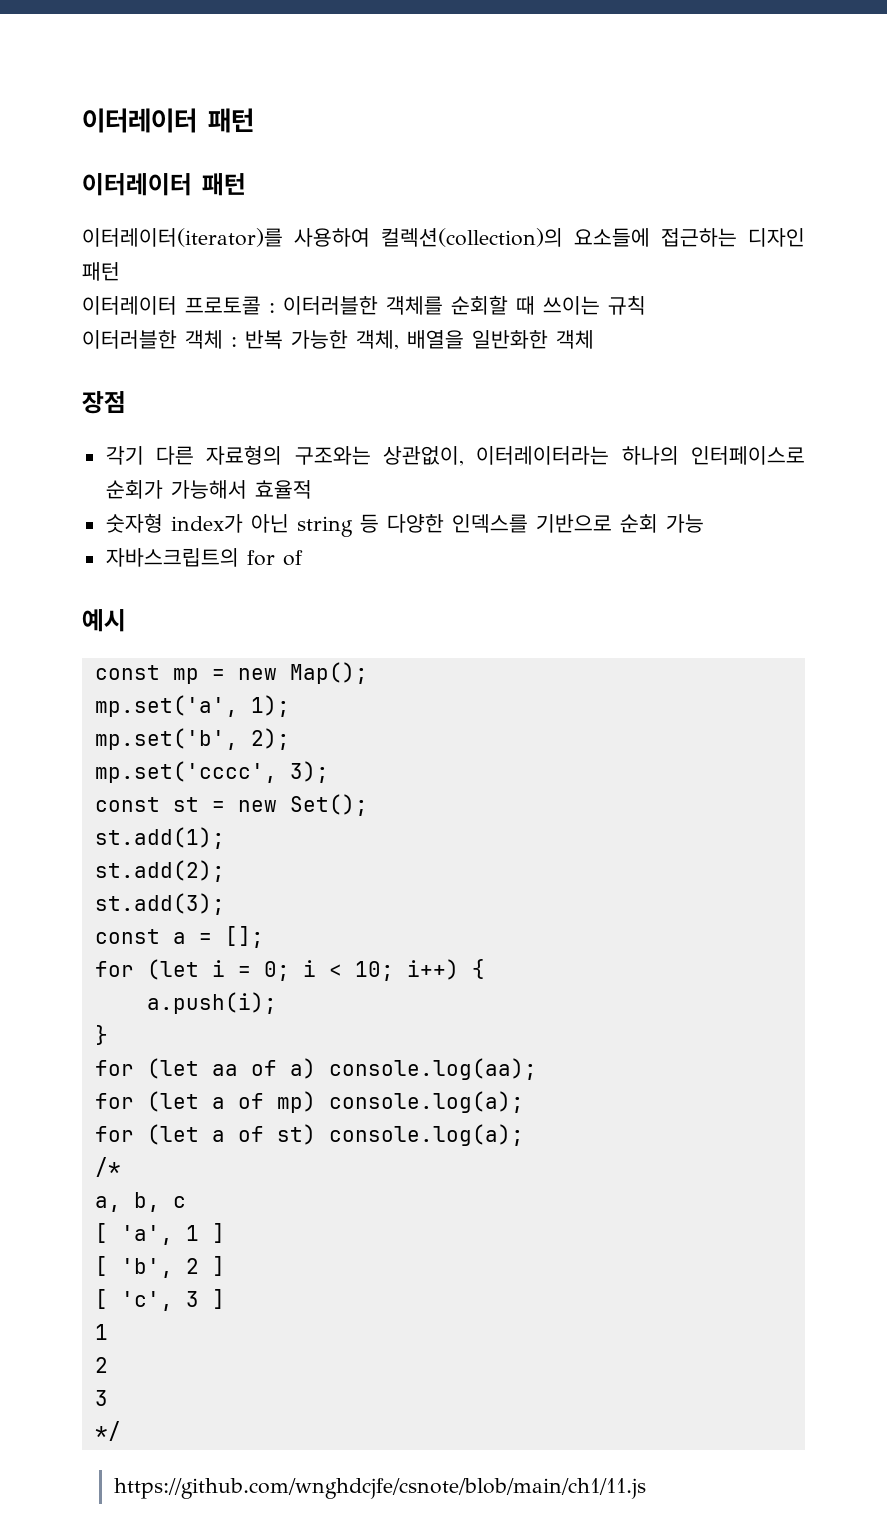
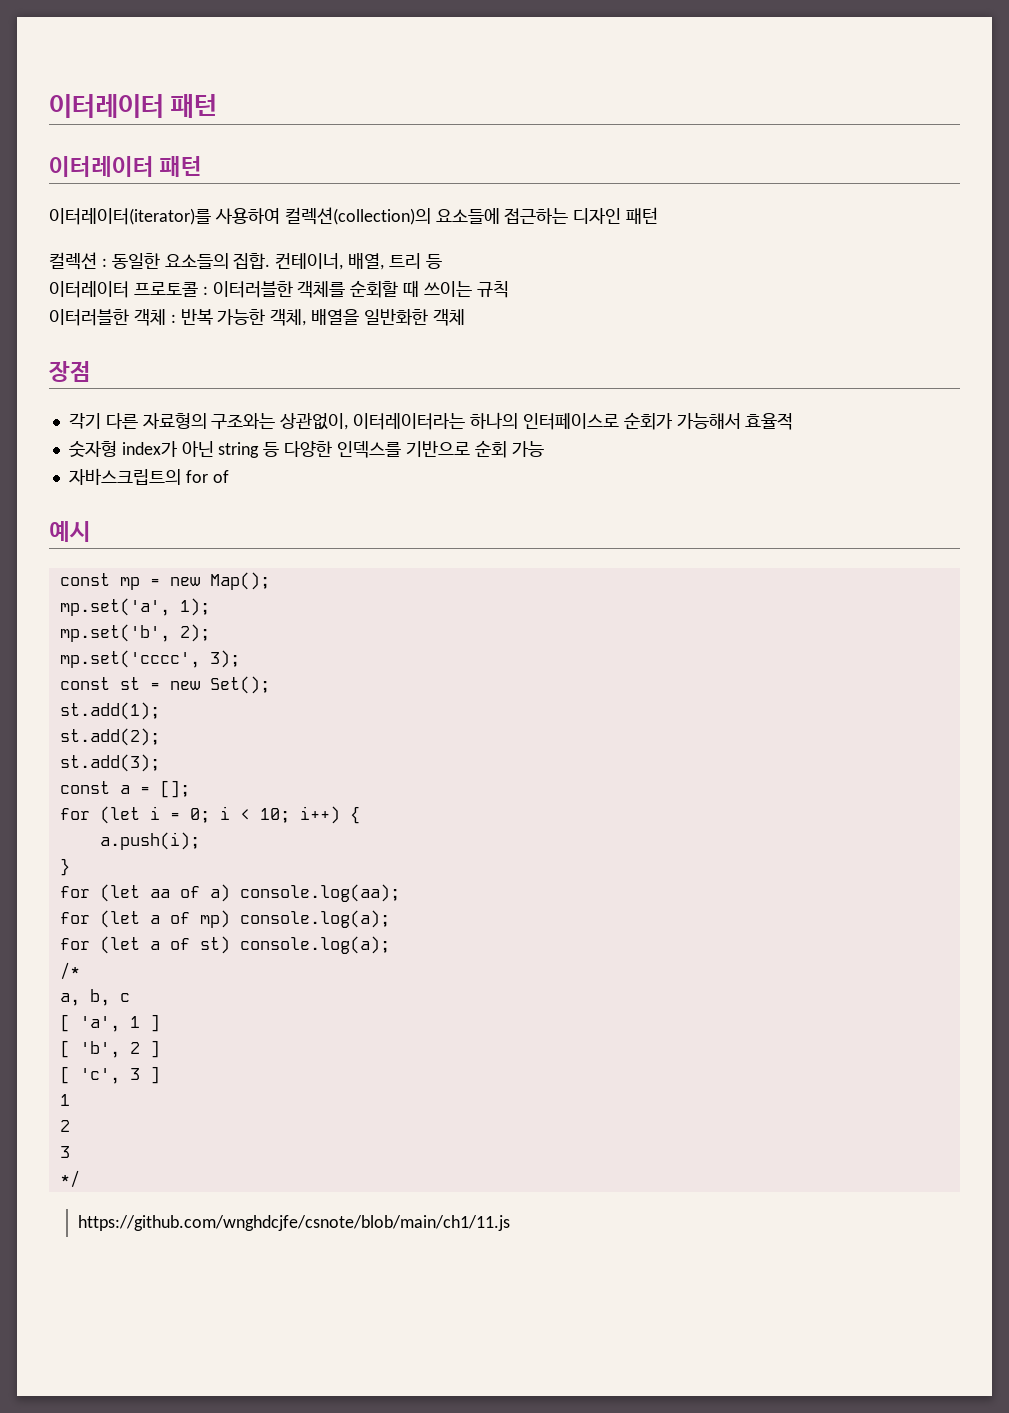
+ 컬렉션 : 동일한 요소들의 집합. 컨테이너, 배열, 트리 등

